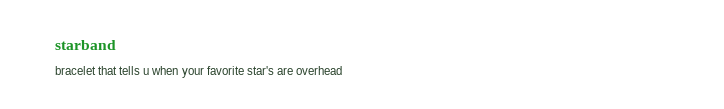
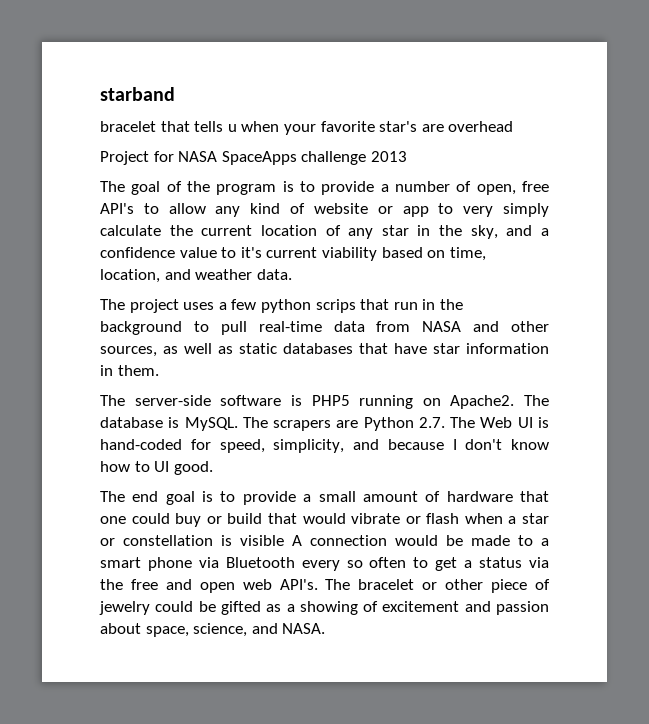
+ Project for NASA SpaceApps challenge 2013
+ The goal of the program is to provide a number of open, free API's to allow any kind of website or app to very simply calculate the current location of any star in the sky, and a confidence value to it's current viability based on time, location, and weather data.
+ The project uses a few python scrips that run in the background to pull real-time data from NASA and other sources, as well as static databases that have star information in them.
+ The server-side software is PHP5 running on Apache2. The database is MySQL. The scrapers are Python 2.7. The Web UI is hand-coded for speed, simplicity, and because I don't know how to UI good.
+ The end goal is to provide a small amount of hardware that one could buy or build that would vibrate or flash when a star or constellation is visible A connection would be made to a smart phone via Bluetooth every so often to get a status via the free and open web API's. The bracelet or other piece of jewelry could be gifted as a showing of excitement and passion about space, science, and NASA.

